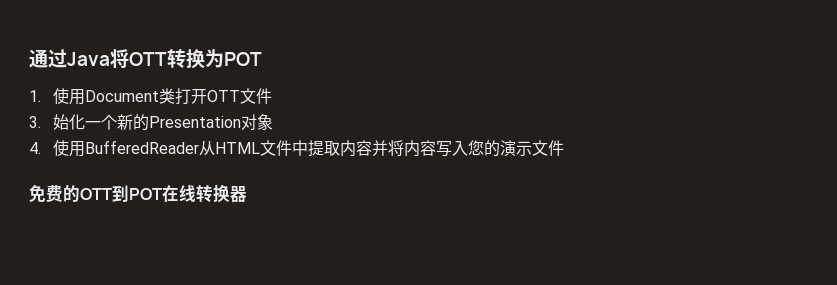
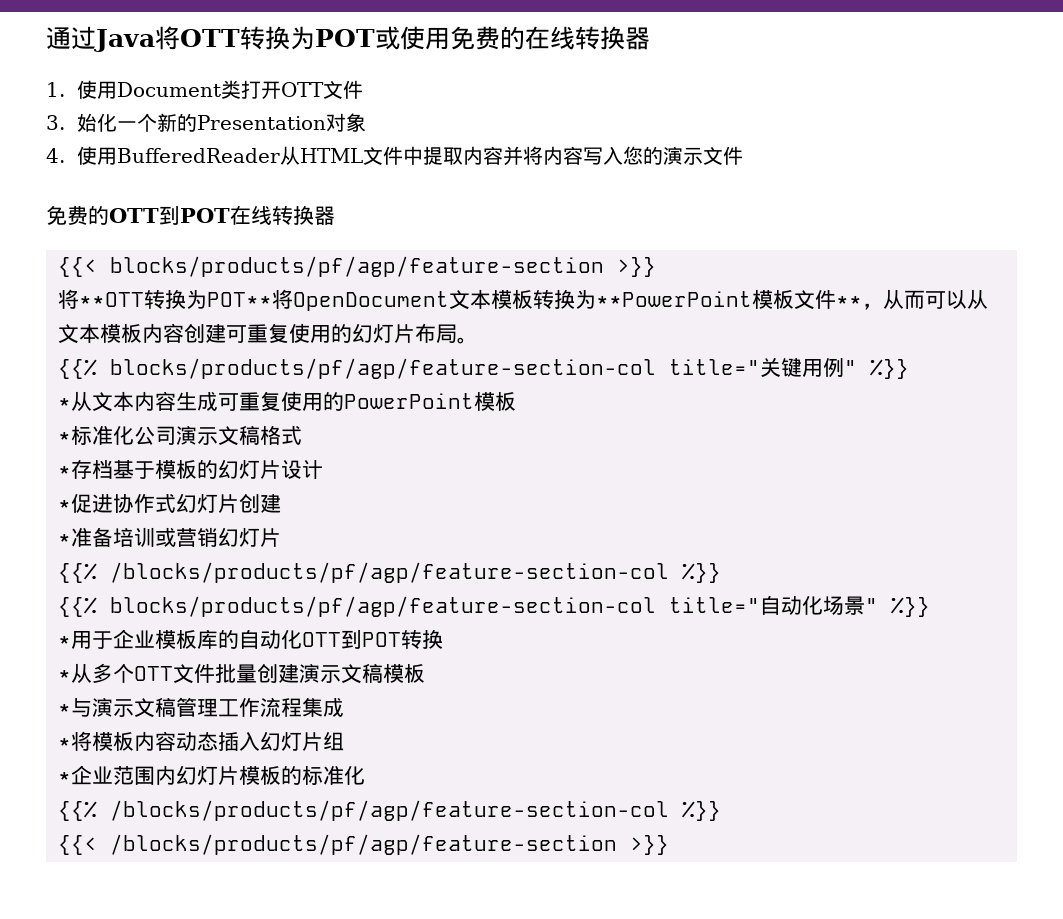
- 通过Java将OTT转换为POT
+ 通过Java将OTT转换为POT或使用免费的在线转换器
+ {{< blocks/products/pf/agp/feature-section >}}
+ 将**OTT转换为POT**将OpenDocument文本模板转换为**PowerPoint模板文件**，从而可以从文本模板内容创建可重复使用的幻灯片布局。
+ {{% blocks/products/pf/agp/feature-section-col title="关键用例" %}}
+ *从文本内容生成可重复使用的PowerPoint模板
+ *标准化公司演示文稿格式
+ *存档基于模板的幻灯片设计
+ *促进协作式幻灯片创建
+ *准备培训或营销幻灯片
+ {{% /blocks/products/pf/agp/feature-section-col %}}
+ {{% blocks/products/pf/agp/feature-section-col title="自动化场景" %}}
+ *用于企业模板库的自动化OTT到POT转换
+ *从多个OTT文件批量创建演示文稿模板
+ *与演示文稿管理工作流程集成
+ *将模板内容动态插入幻灯片组
+ *企业范围内幻灯片模板的标准化
+ {{% /blocks/products/pf/agp/feature-section-col %}}
+ {{< /blocks/products/pf/agp/feature-section >}}

